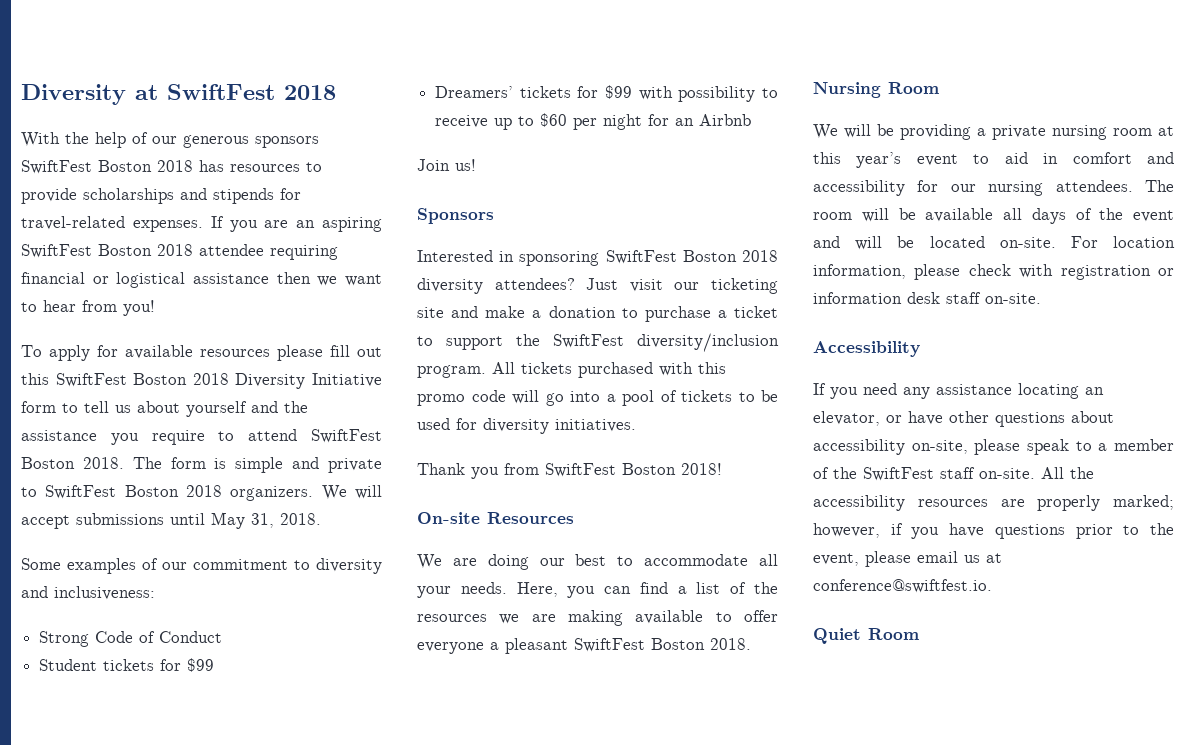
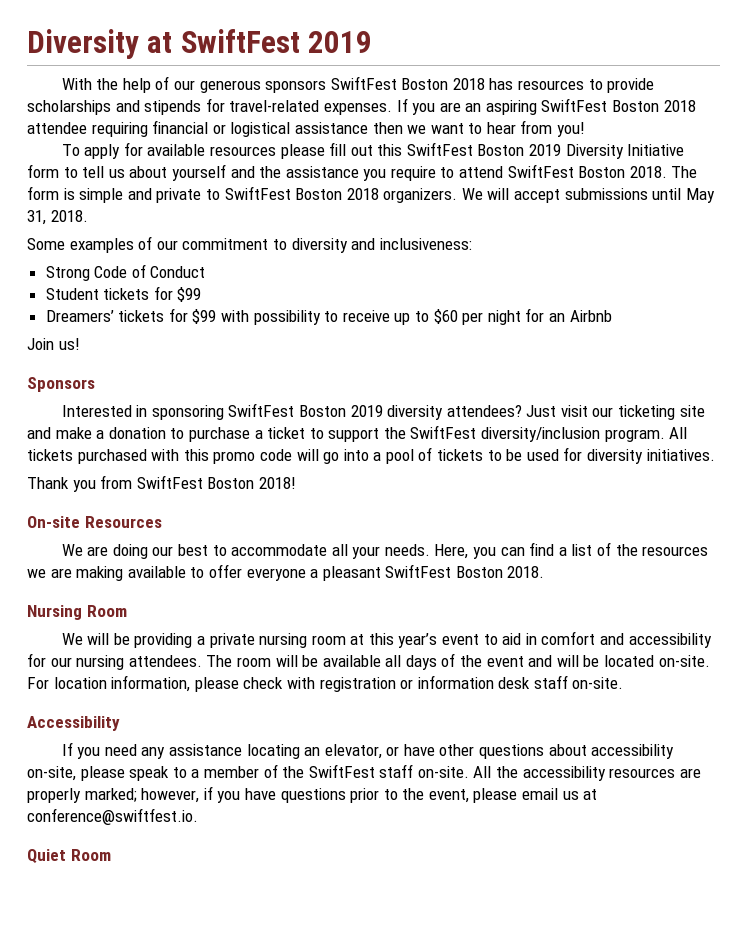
- Diversity at SwiftFest 2018
+ Diversity at SwiftFest 2019
- To apply for available resources please fill out this SwiftFest Boston 2018 Diversity Initiative form to tell us about yourself and the assistance you require to attend SwiftFest Boston 2018.
+ To apply for available resources please fill out this SwiftFest Boston 2019 Diversity Initiative form to tell us about yourself and the assistance you require to attend SwiftFest Boston 2018.
- Interested in sponsoring SwiftFest Boston 2018 diversity attendees?
+ Interested in sponsoring SwiftFest Boston 2019 diversity attendees?

